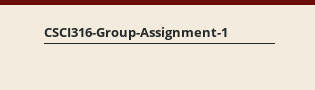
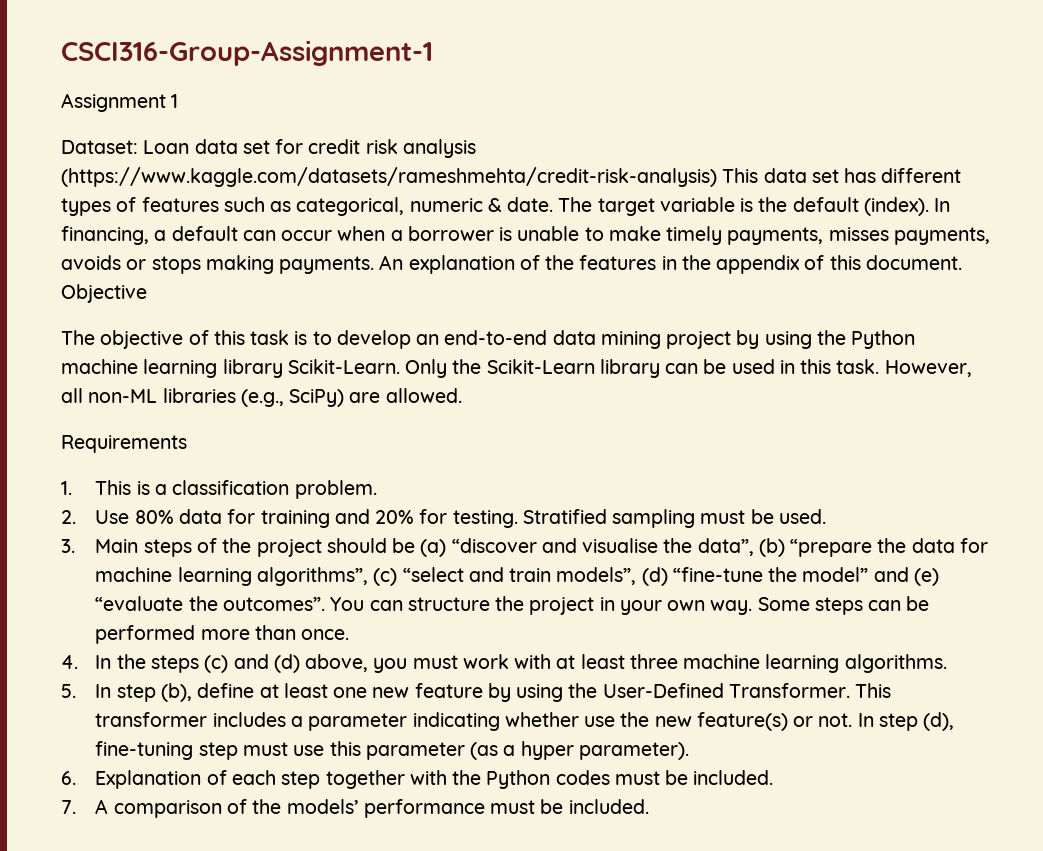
+ Assignment 1
+ Dataset: Loan data set for credit risk analysis (https://www.kaggle.com/datasets/rameshmehta/credit-risk-analysis) This data set has different types of features such as categorical, numeric & date. The target variable is the default (index). In financing, a default can occur when a borrower is unable to make timely payments, misses payments, avoids or stops making payments. An explanation of the features in the appendix of this document. Objective
+ The objective of this task is to develop an end-to-end data mining project by using the Python machine learning library Scikit-Learn. Only the Scikit-Learn library can be used in this task. However, all non-ML libraries (e.g., SciPy) are allowed.
+ Requirements
+ 1. This is a classification problem.
+ 2. Use 80% data for training and 20% for testing. Stratified sampling must be used.
+ 3. Main steps of the project should be (a) “discover and visualise the data”, (b) “prepare the data for machine learning algorithms”, (c) “select and train models”, (d) “fine-tune the model” and (e) “evaluate the outcomes”. You can structure the project in your own way. Some steps can be performed more than once.
+ 4. In the steps (c) and (d) above, you must work with at least three machine learning algorithms.
+ 5. In step (b), define at least one new feature by using the User-Defined Transformer. This transformer includes a parameter indicating whether use the new feature(s) or not. In step (d), fine-tuning step must use this parameter (as a hyper parameter).
+ 6. Explanation of each step together with the Python codes must be included.
+ 7. A comparison of the models’ performance must be included.

